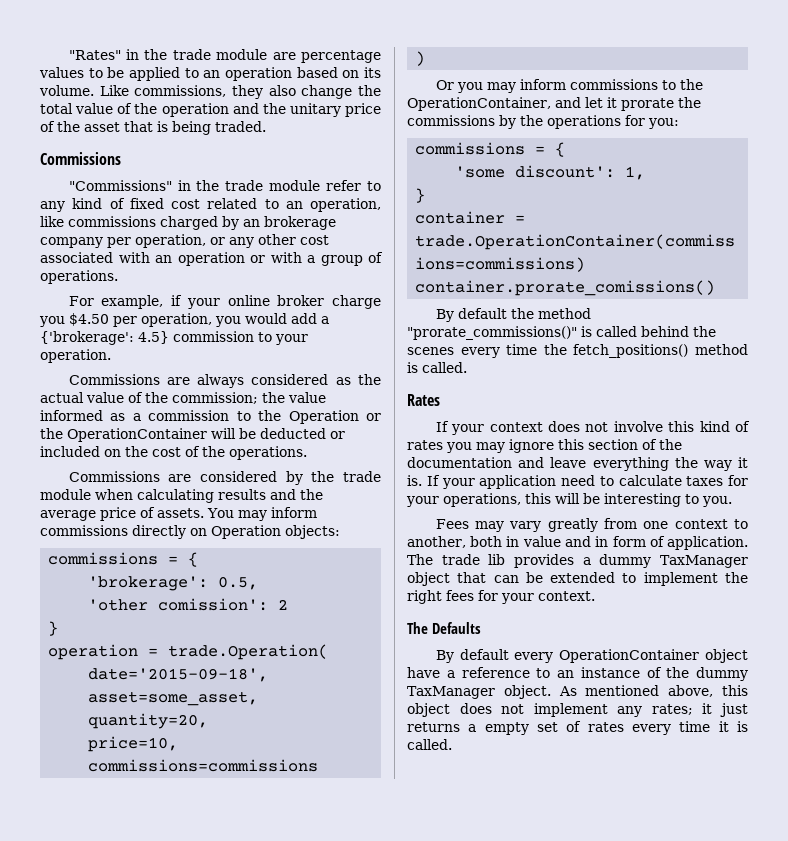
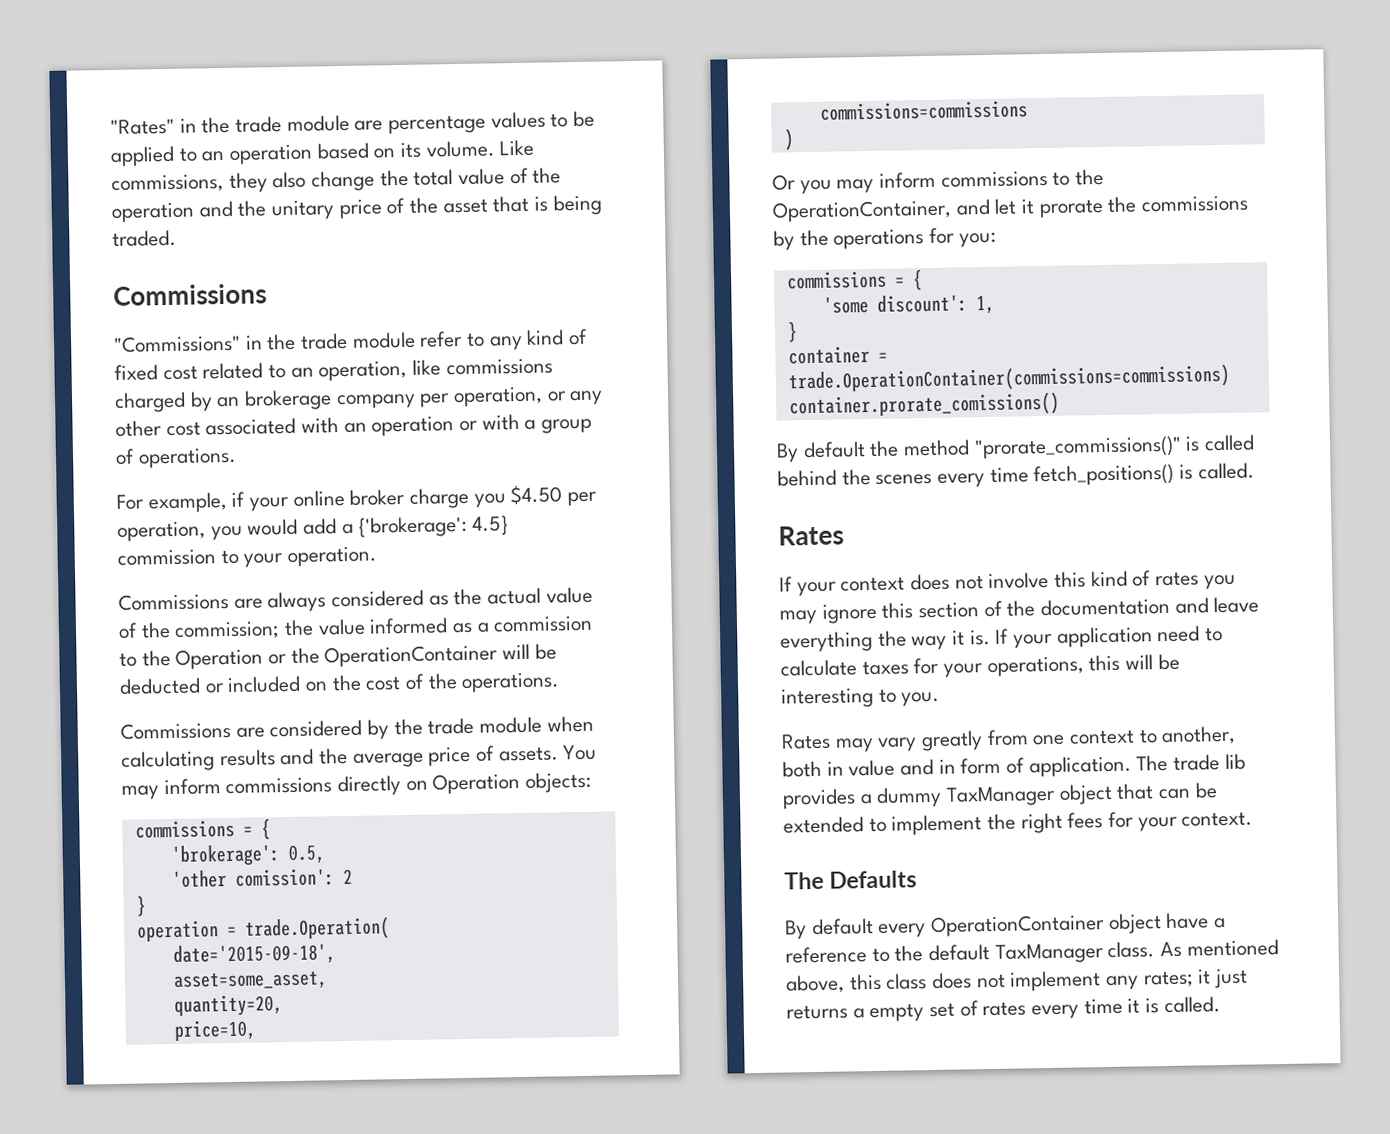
- By default the method "prorate_commissions()" is called behind the scenes every time the fetch_positions() method is called.
+ By default the method "prorate_commissions()" is called behind the scenes every time fetch_positions() is called.
- Fees may vary greatly from one context to another, both in value and in form of application.
+ Rates may vary greatly from one context to another, both in value and in form of application.
- By default every OperationContainer object have a reference to an instance of the dummy TaxManager object.
+ By default every OperationContainer object have a reference to the default TaxManager class.
- As mentioned above, this object does not implement any rates; it just returns a empty set of rates every time it is called.
+ As mentioned above, this class does not implement any rates; it just returns a empty set of rates every time it is called.

